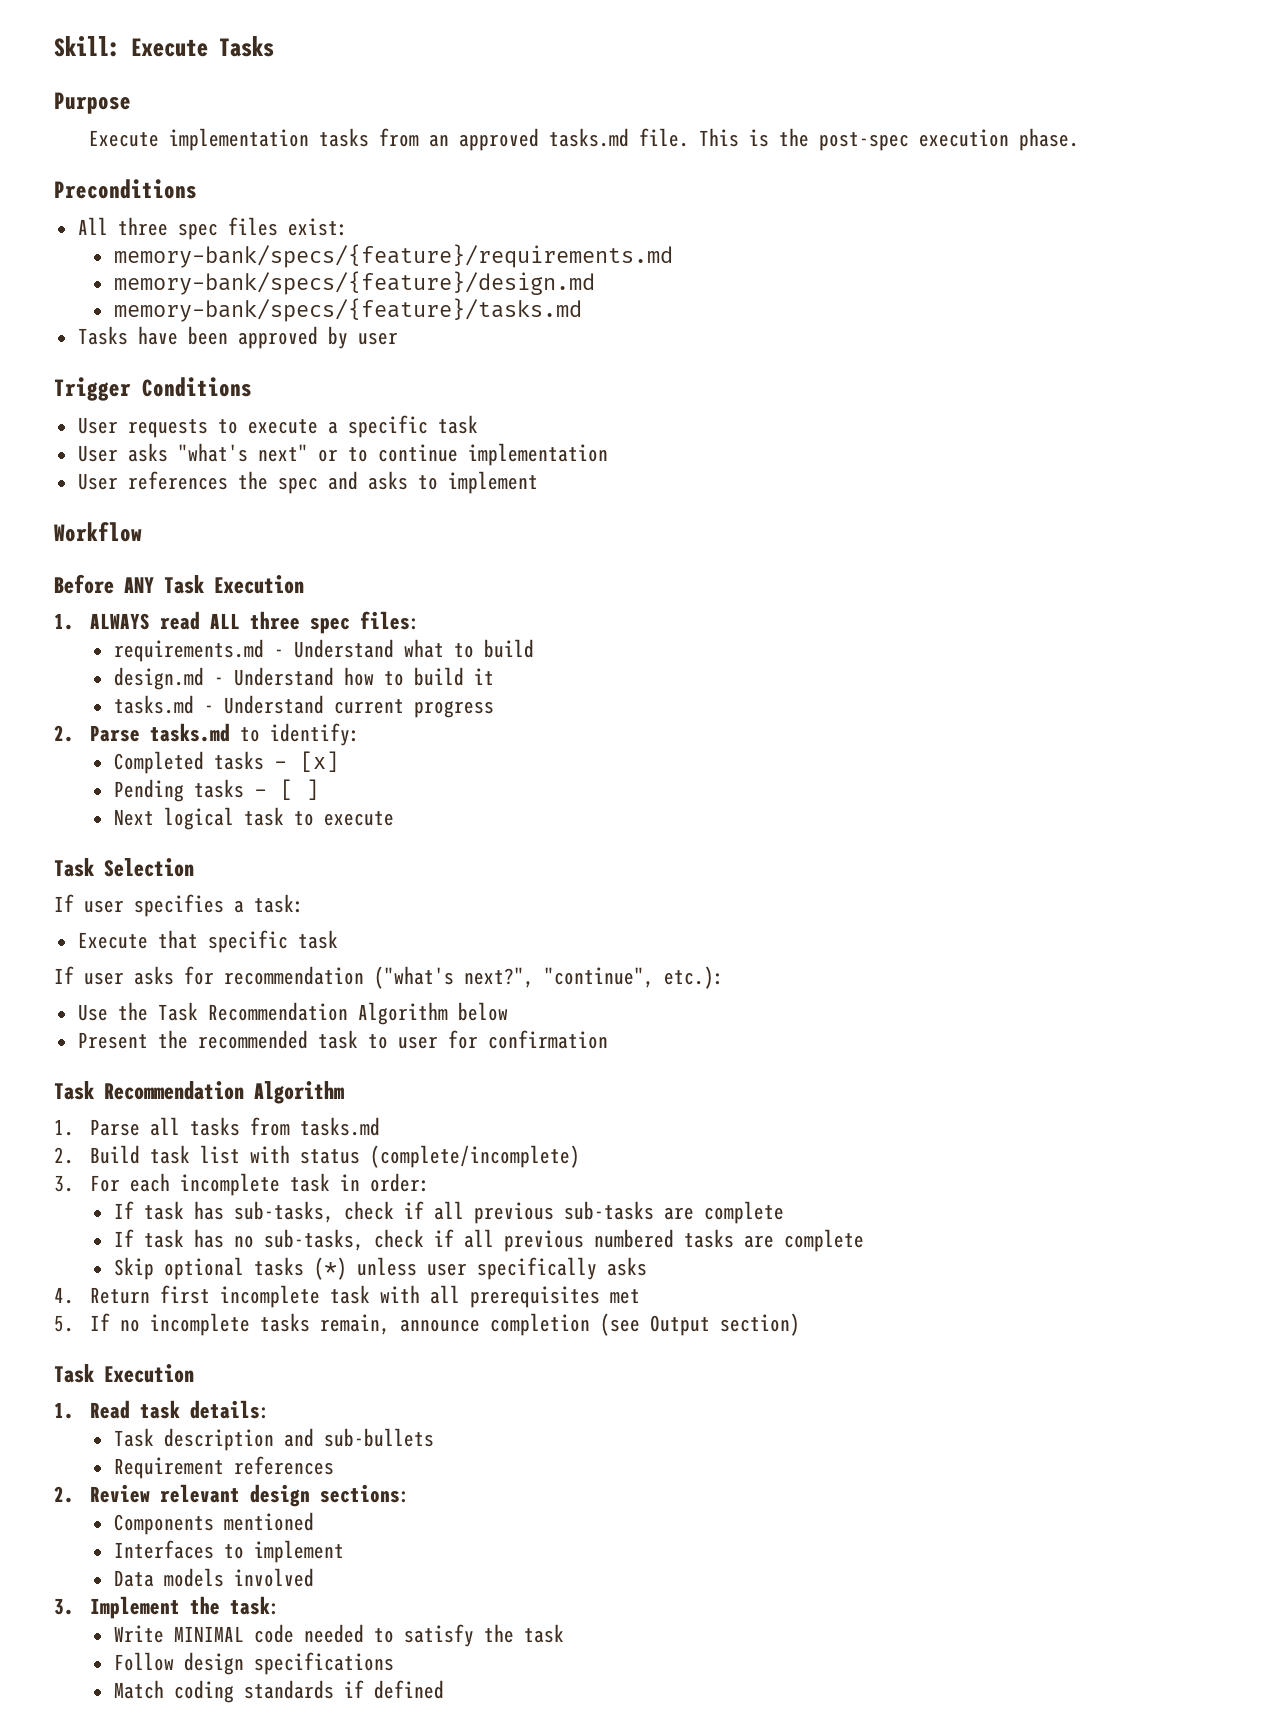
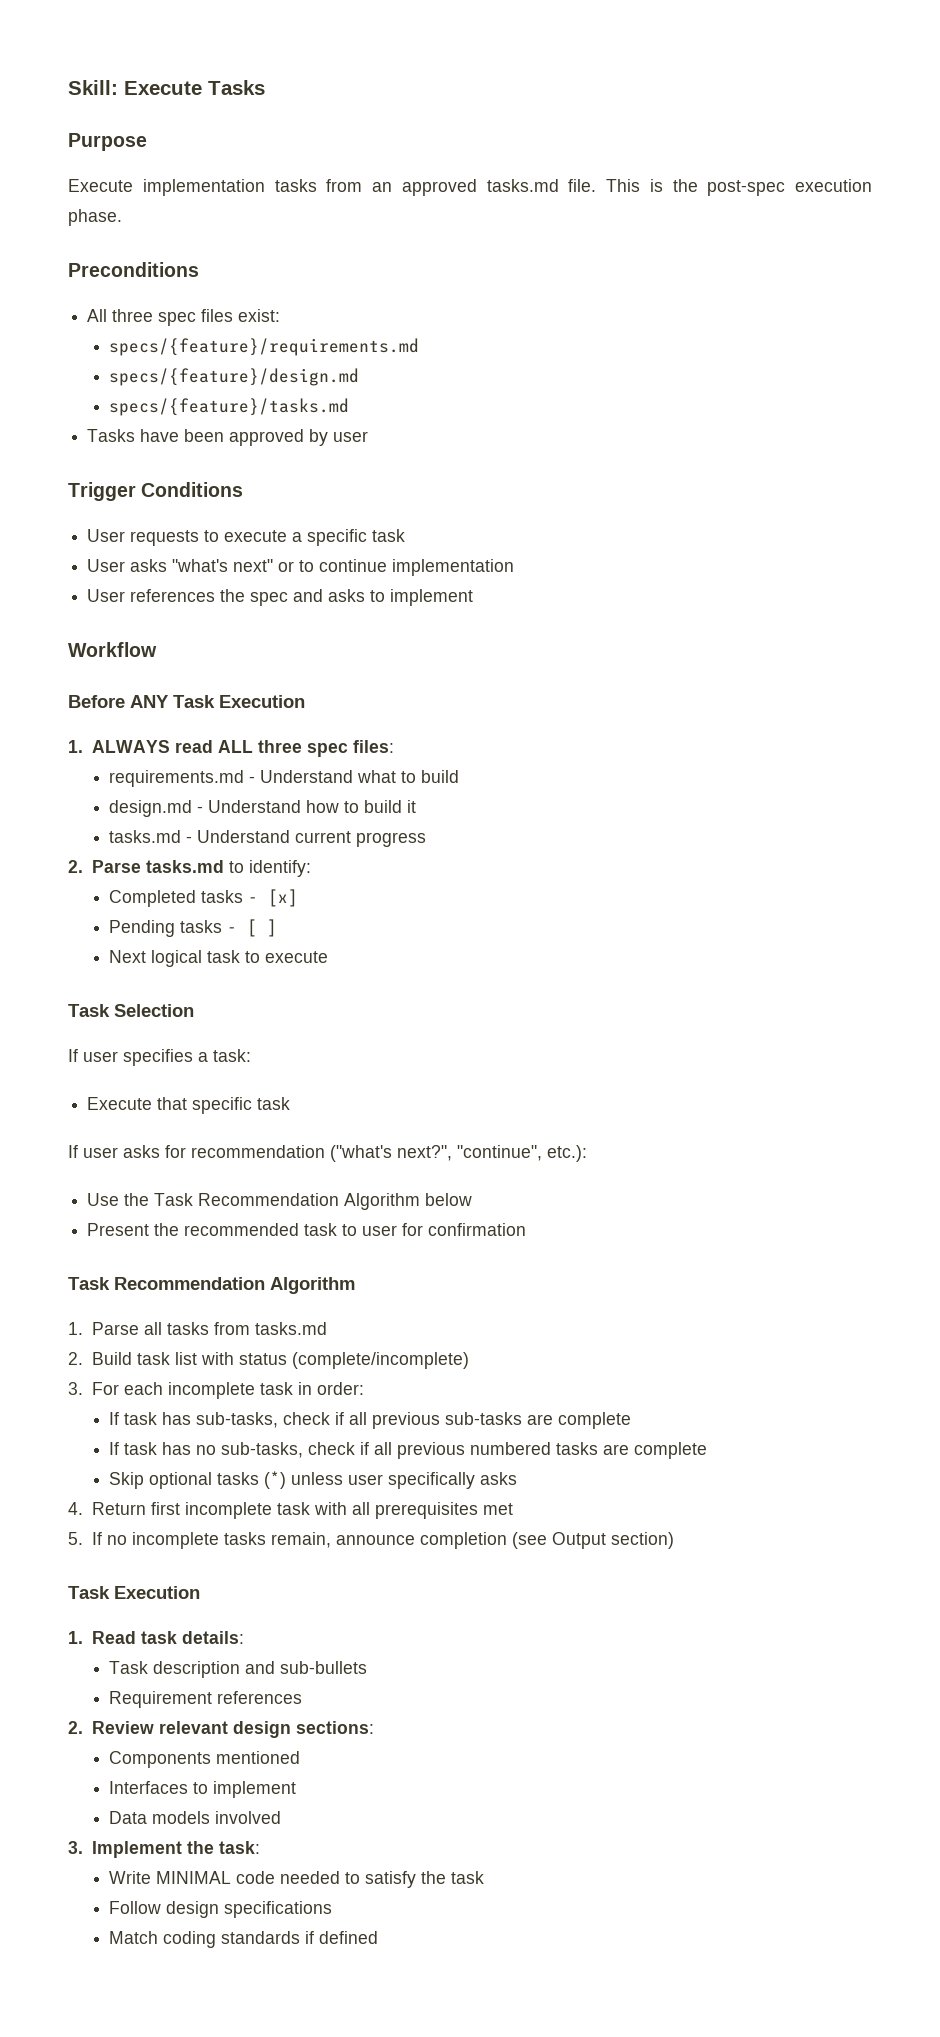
- memory-bank/specs/{feature}/requirements.md
- memory-bank/specs/{feature}/design.md
- memory-bank/specs/{feature}/tasks.md
+ specs/{feature}/requirements.md
+ specs/{feature}/design.md
+ specs/{feature}/tasks.md

